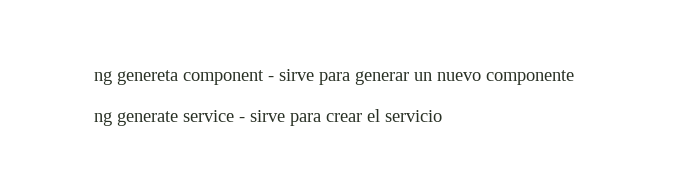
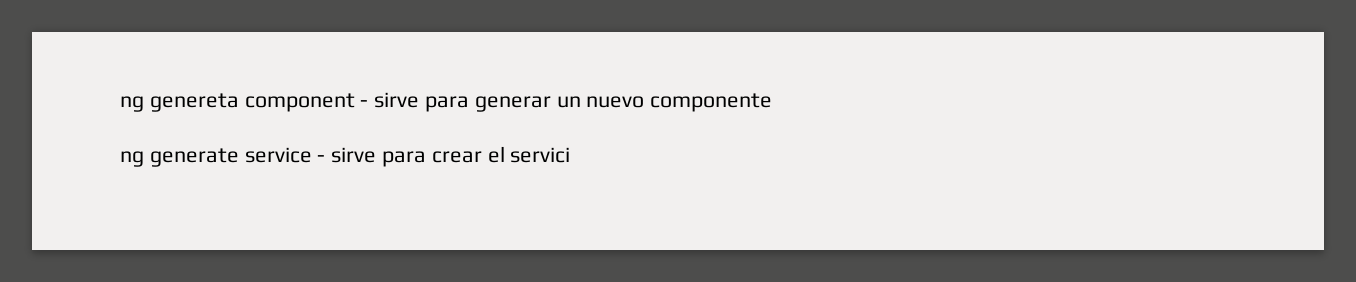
- ng generate service - sirve para crear el servicio
+ ng generate service - sirve para crear el servici

